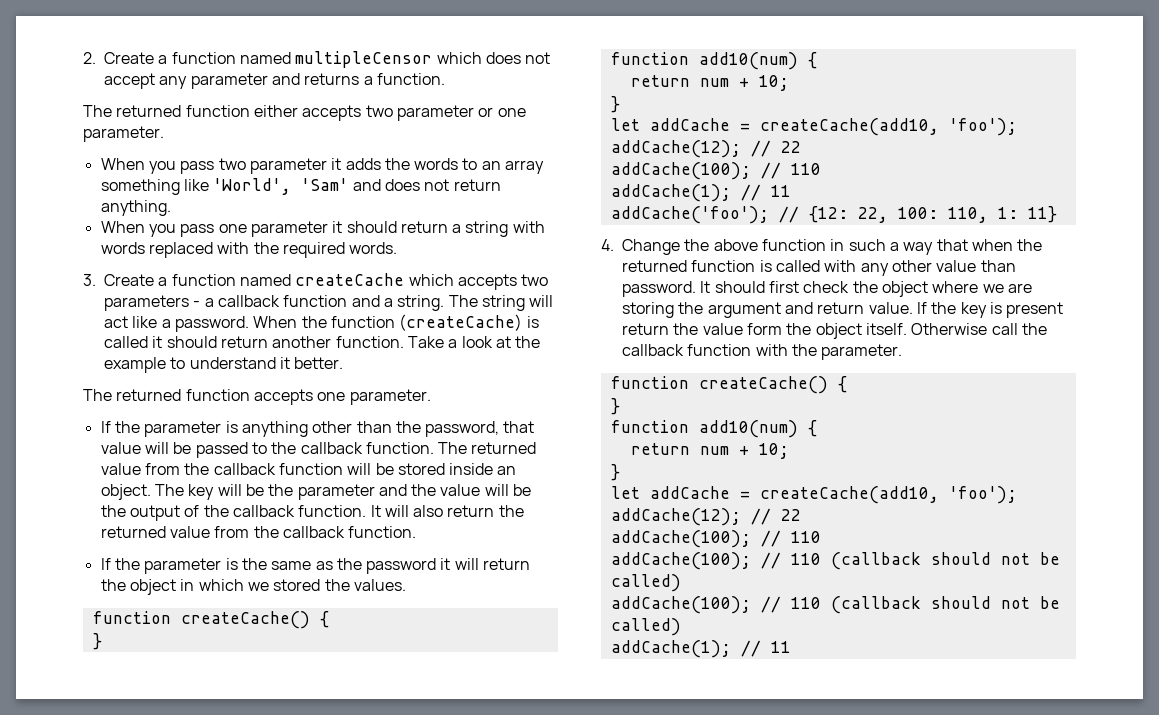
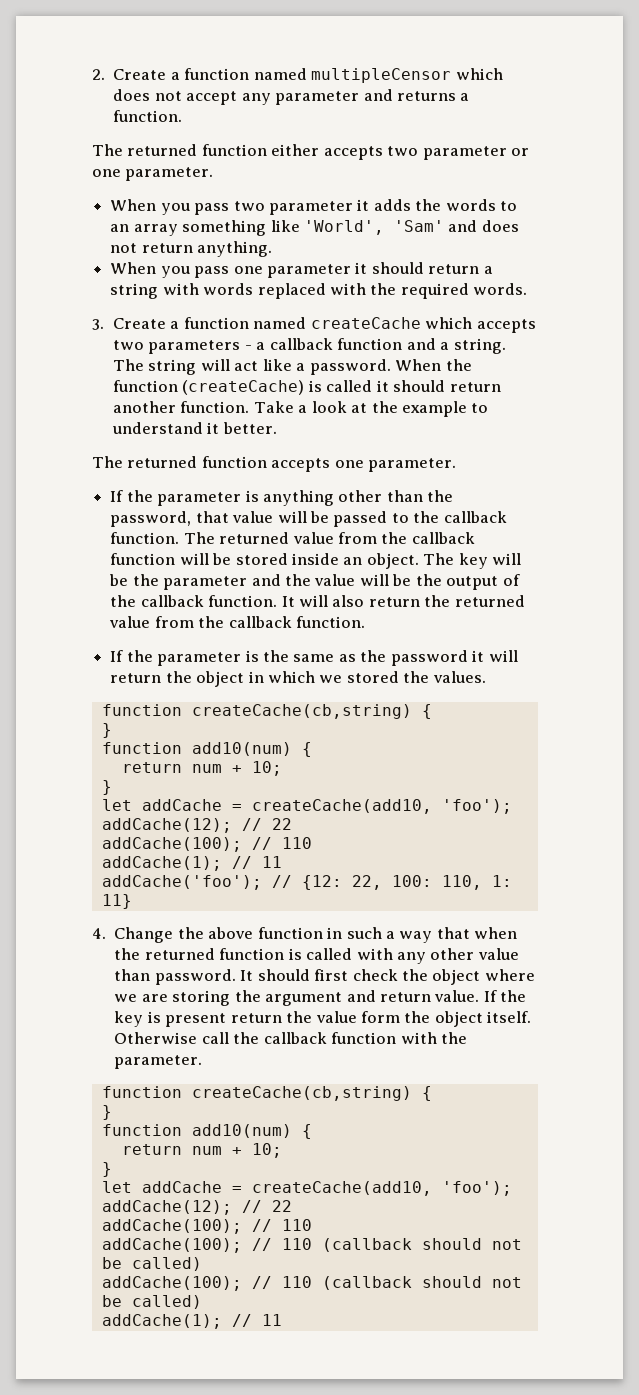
  If the parameter is the same as the password it will return the object in which we stored the values.
- function createCache() {
+ function createCache(cb,string) {
  Otherwise call the callback function with the parameter.
- function createCache() {
+ function createCache(cb,string) {

